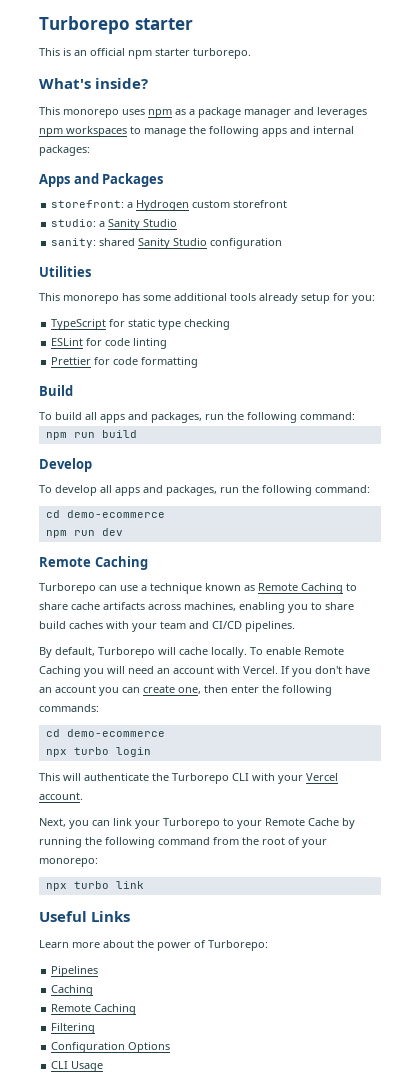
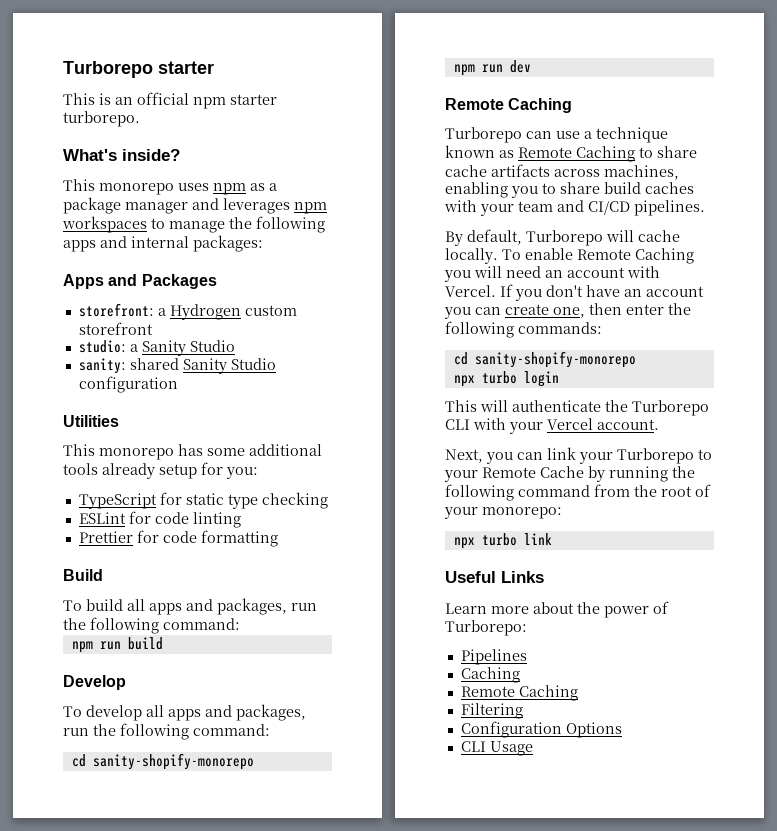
  To develop all apps and packages, run the following command:
- cd demo-ecommerce
+ cd sanity-shopify-monorepo
  If you don't have an account you can create one, then enter the following commands:
- cd demo-ecommerce
+ cd sanity-shopify-monorepo

